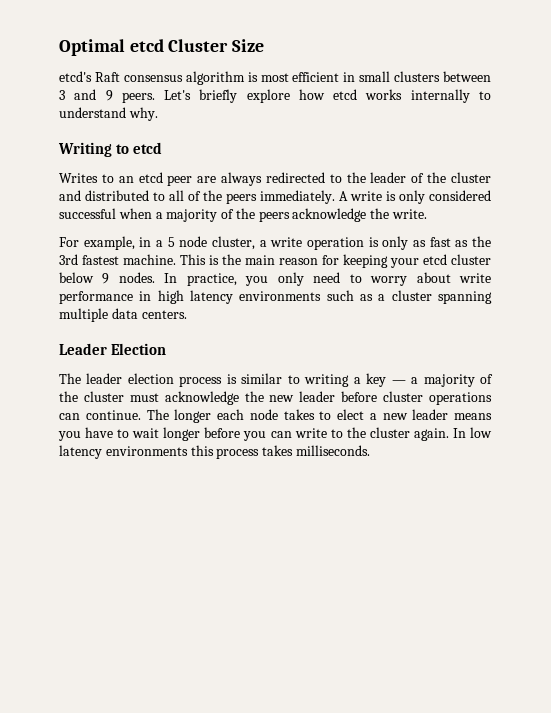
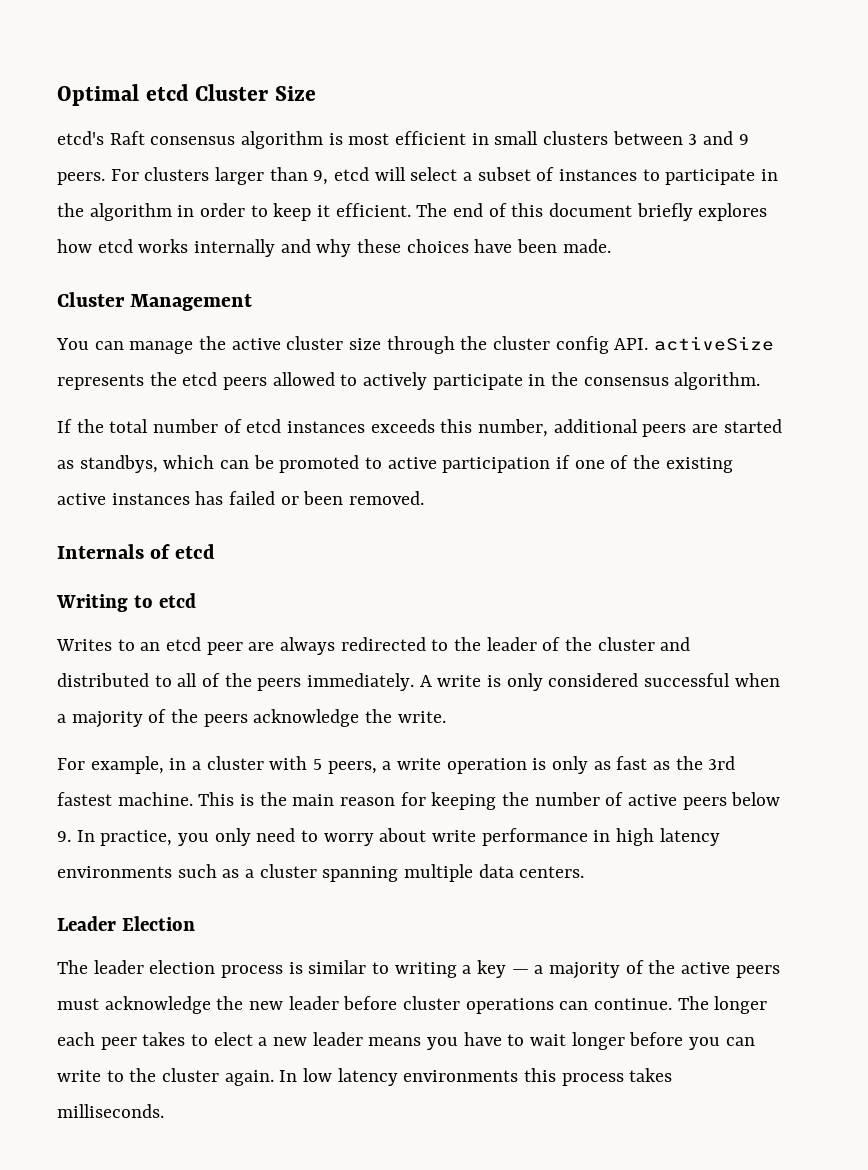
- Let's briefly explore how etcd works internally to understand why.
+ For clusters larger than 9, etcd will select a subset of instances to participate in the algorithm in order to keep it efficient. The end of this document briefly explores how etcd works internally and why these choices have been made.
+ Cluster Management
+ You can manage the active cluster size through the cluster config API. activeSize represents the etcd peers allowed to actively participate in the consensus algorithm.
+ If the total number of etcd instances exceeds this number, additional peers are started as standbys, which can be promoted to active participation if one of the existing active instances has failed or been removed.
+ Internals of etcd
- For example, in a 5 node cluster, a write operation is only as fast as the 3rd fastest machine.
+ For example, in a cluster with 5 peers, a write operation is only as fast as the 3rd fastest machine.
- This is the main reason for keeping your etcd cluster below 9 nodes. In practice, you only need to worry about write performance in high latency environments such as a cluster spanning multiple data centers.
+ This is the main reason for keeping the number of active peers below 9. In practice, you only need to worry about write performance in high latency environments such as a cluster spanning multiple data centers.
- The leader election process is similar to writing a key — a majority of the cluster must acknowledge the new leader before cluster operations can continue.
+ The leader election process is similar to writing a key — a majority of the active peers must acknowledge the new leader before cluster operations can continue.
- The longer each node takes to elect a new leader means you have to wait longer before you can write to the cluster again.
+ The longer each peer takes to elect a new leader means you have to wait longer before you can write to the cluster again.

